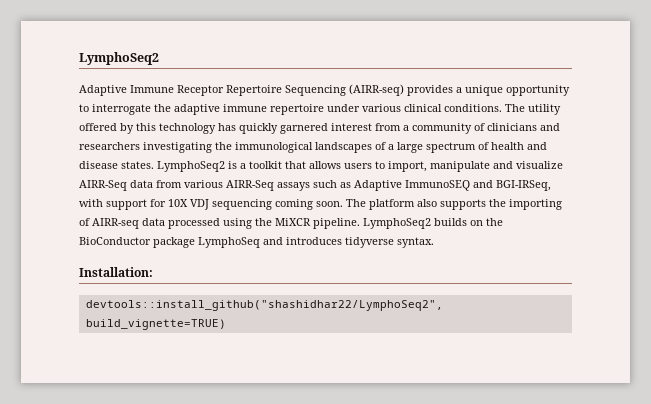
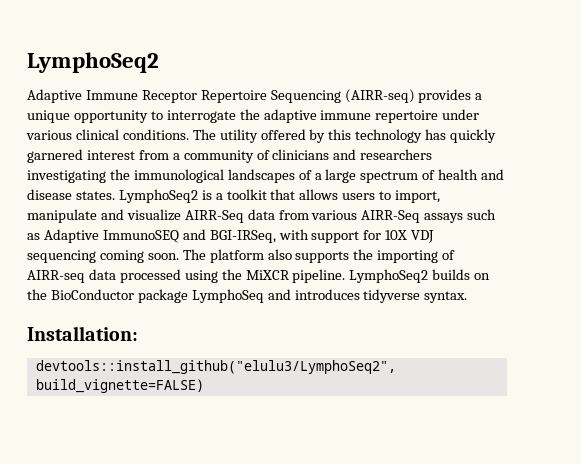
- devtools::install_github("shashidhar22/LymphoSeq2", build_vignette=TRUE)
+ devtools::install_github("elulu3/LymphoSeq2", build_vignette=FALSE)

